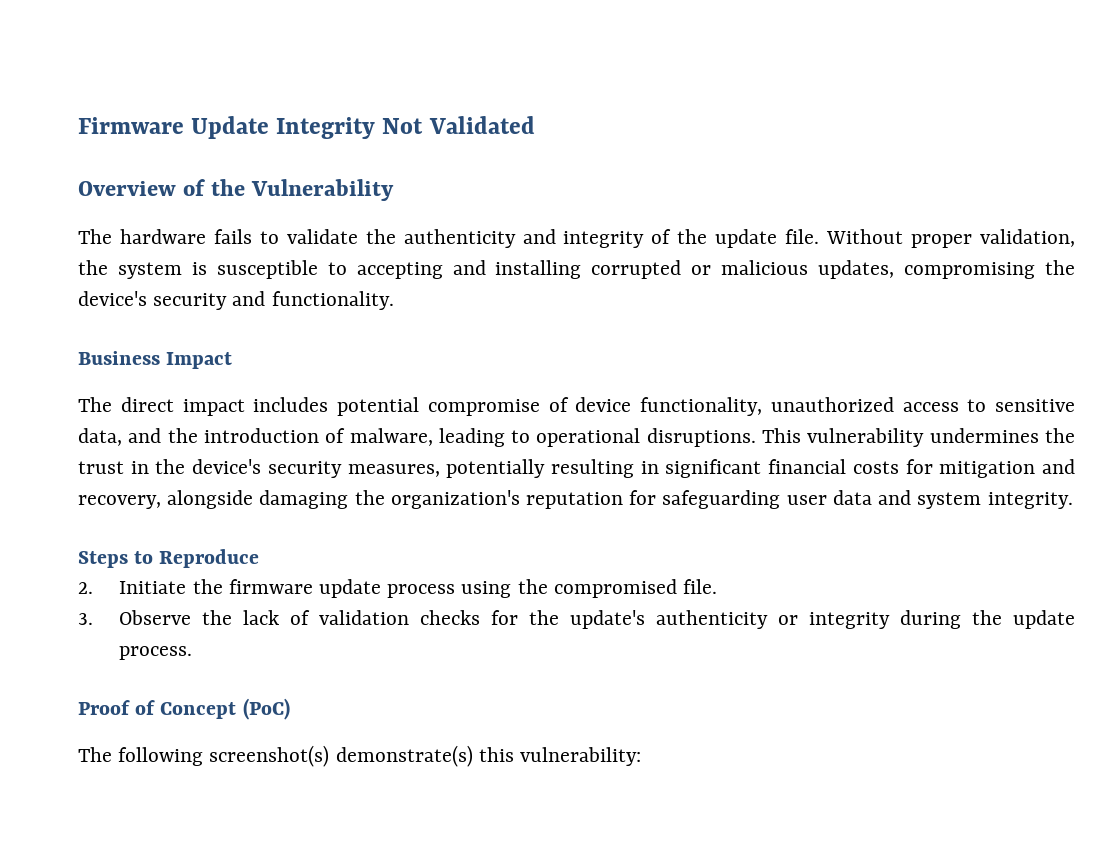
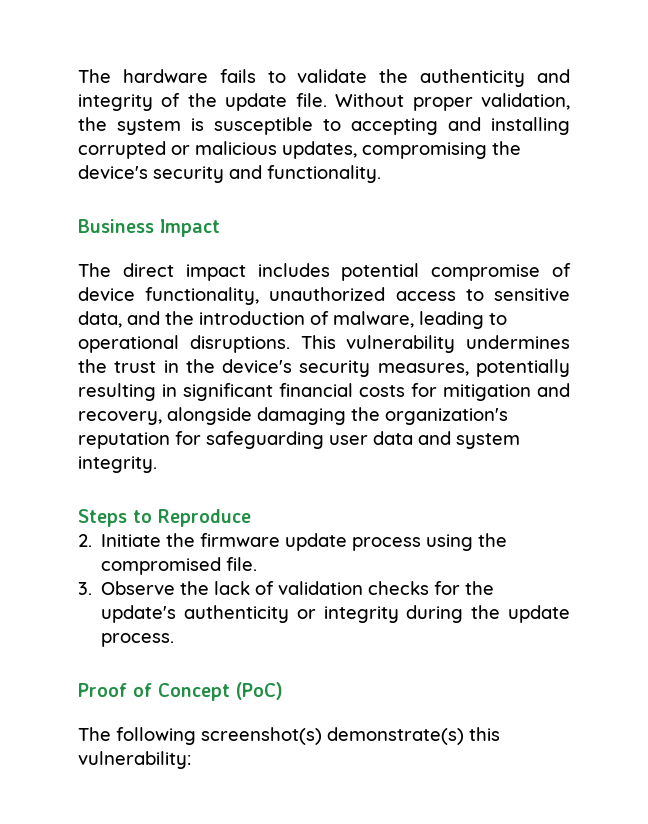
- Firmware Update Integrity Not Validated
- Overview of the Vulnerability

